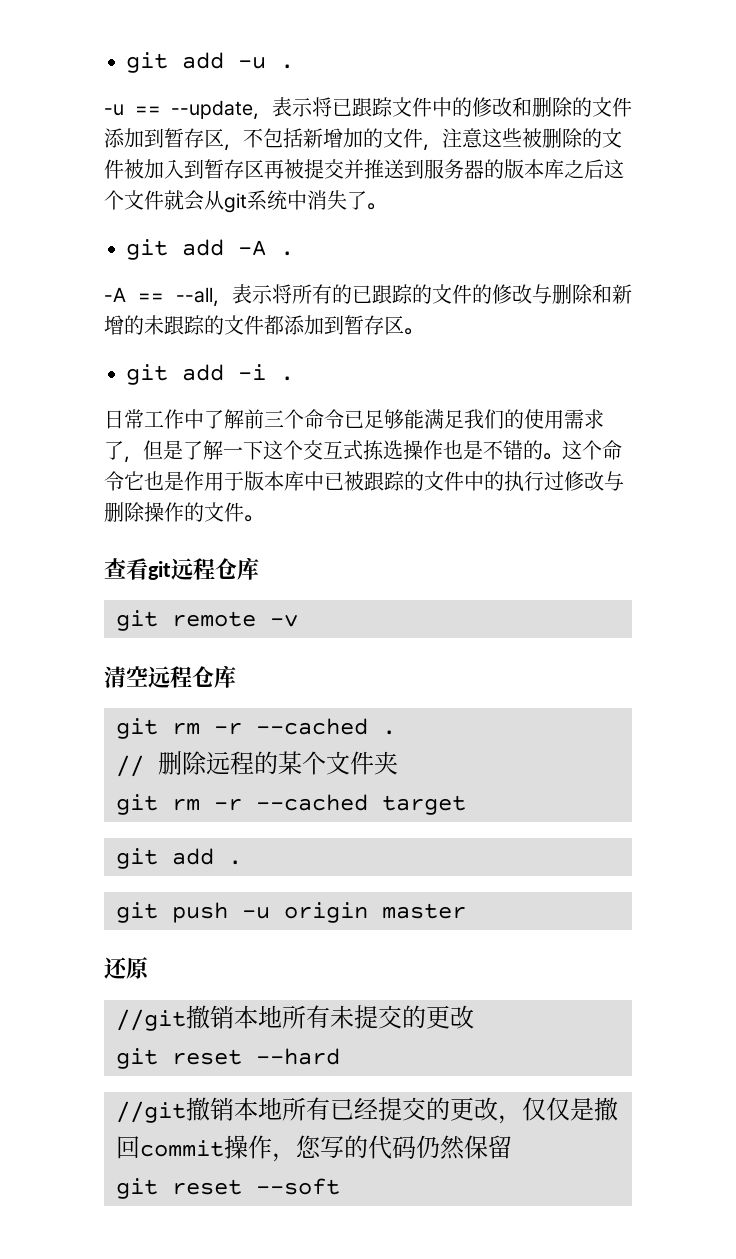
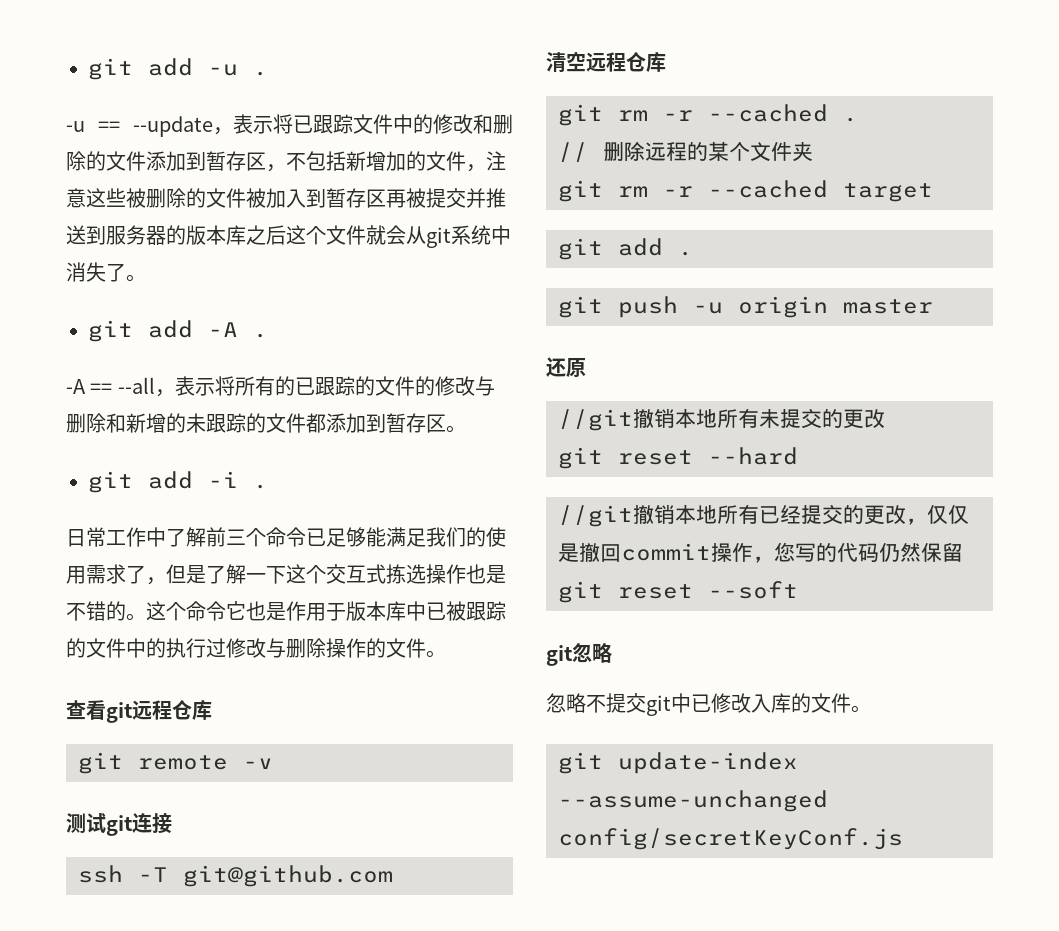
+ 测试git连接
+ ssh -T git@github.com
+ git忽略
+ 忽略不提交git中已修改入库的文件。
+ git update-index --assume-unchanged config/secretKeyConf.js

